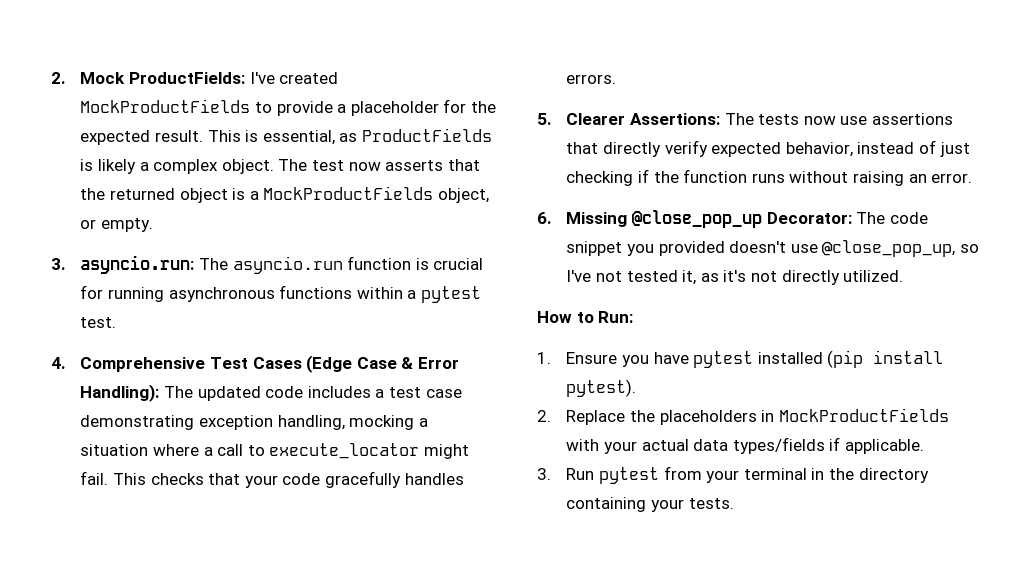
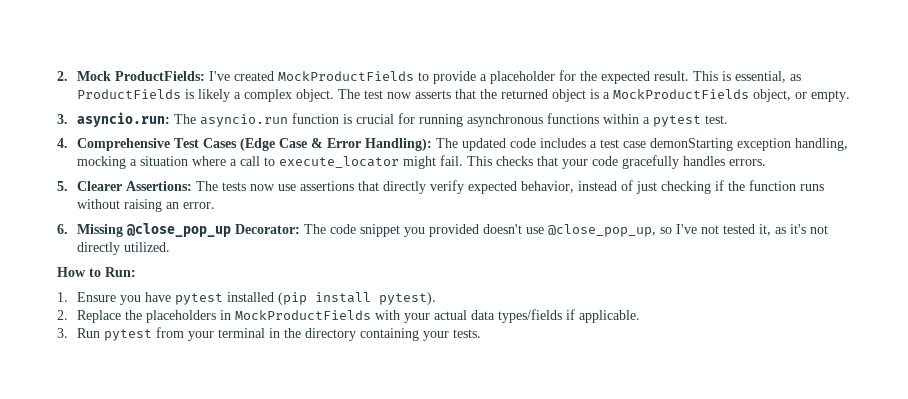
- 4. Comprehensive Test Cases (Edge Case & Error Handling): The updated code includes a test case demonstrating exception handling, mocking a situation where a call to execute_locator might fail.
+ 4. Comprehensive Test Cases (Edge Case & Error Handling): The updated code includes a test case demonStarting exception handling, mocking a situation where a call to execute_locator might fail.

